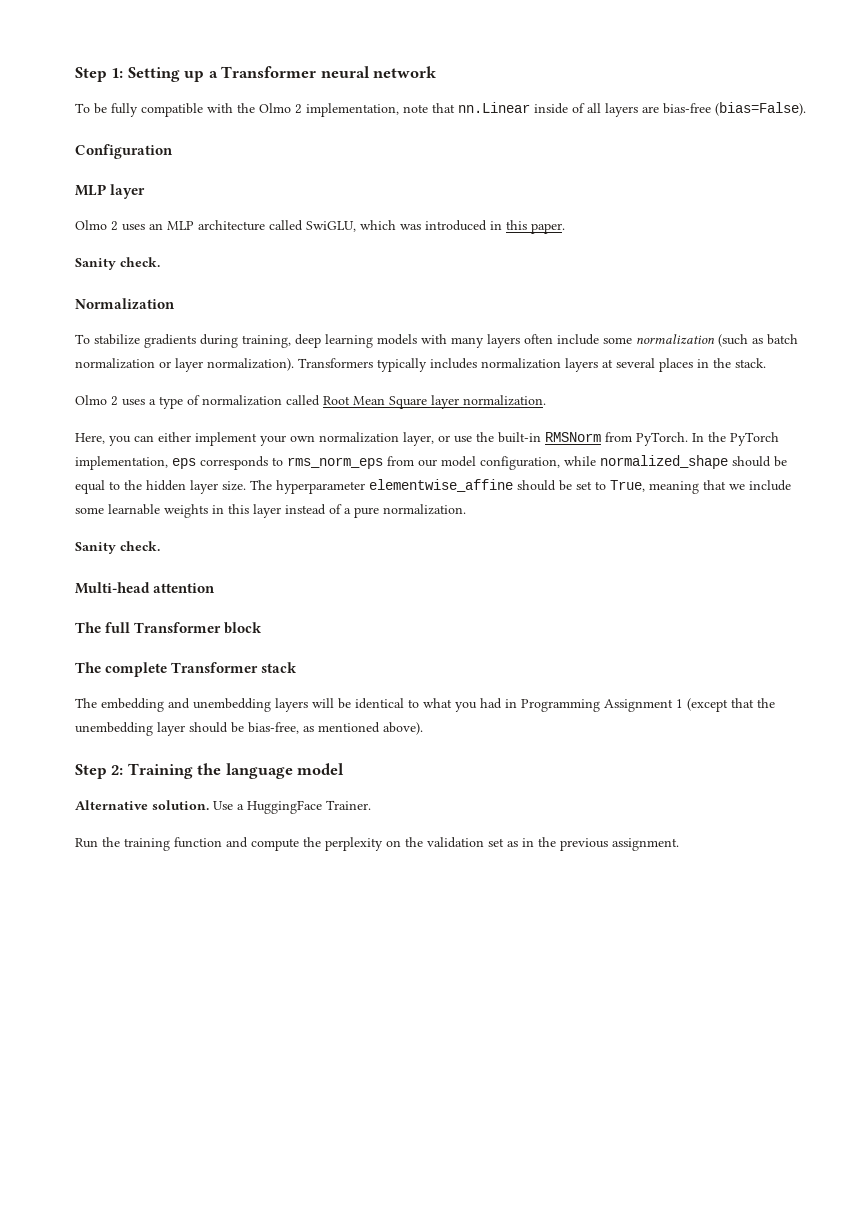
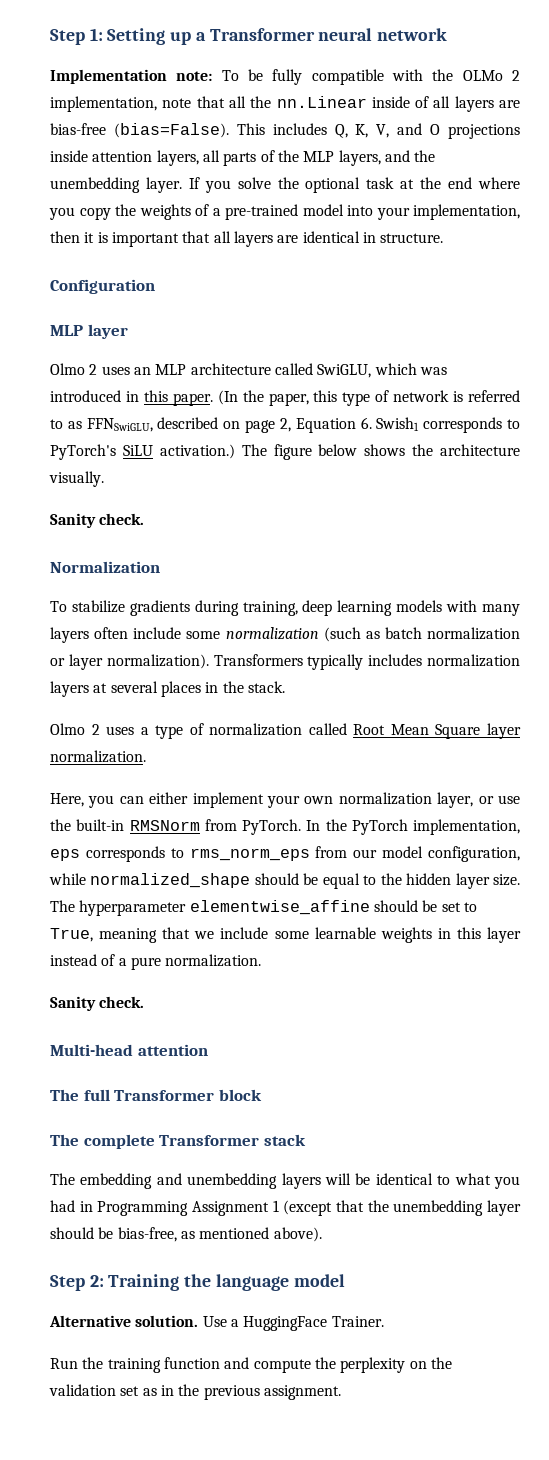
- To be fully compatible with the Olmo 2 implementation, note that nn.Linear inside of all layers are bias-free (bias=False).
+ Implementation note: To be fully compatible with the OLMo 2 implementation, note that all the nn.Linear inside of all layers are bias-free (bias=False). This includes Q, K, V, and O projections inside attention layers, all parts of the MLP layers, and the unembedding layer. If you solve the optional task at the end where you copy the weights of a pre-trained model into your implementation, then it is important that all layers are identical in structure.
+ (In the paper, this type of network is referred to as FFNSwiGLU, described on page 2, Equation 6. Swish1 corresponds to PyTorch's SiLU activation.) The figure below shows the architecture visually.

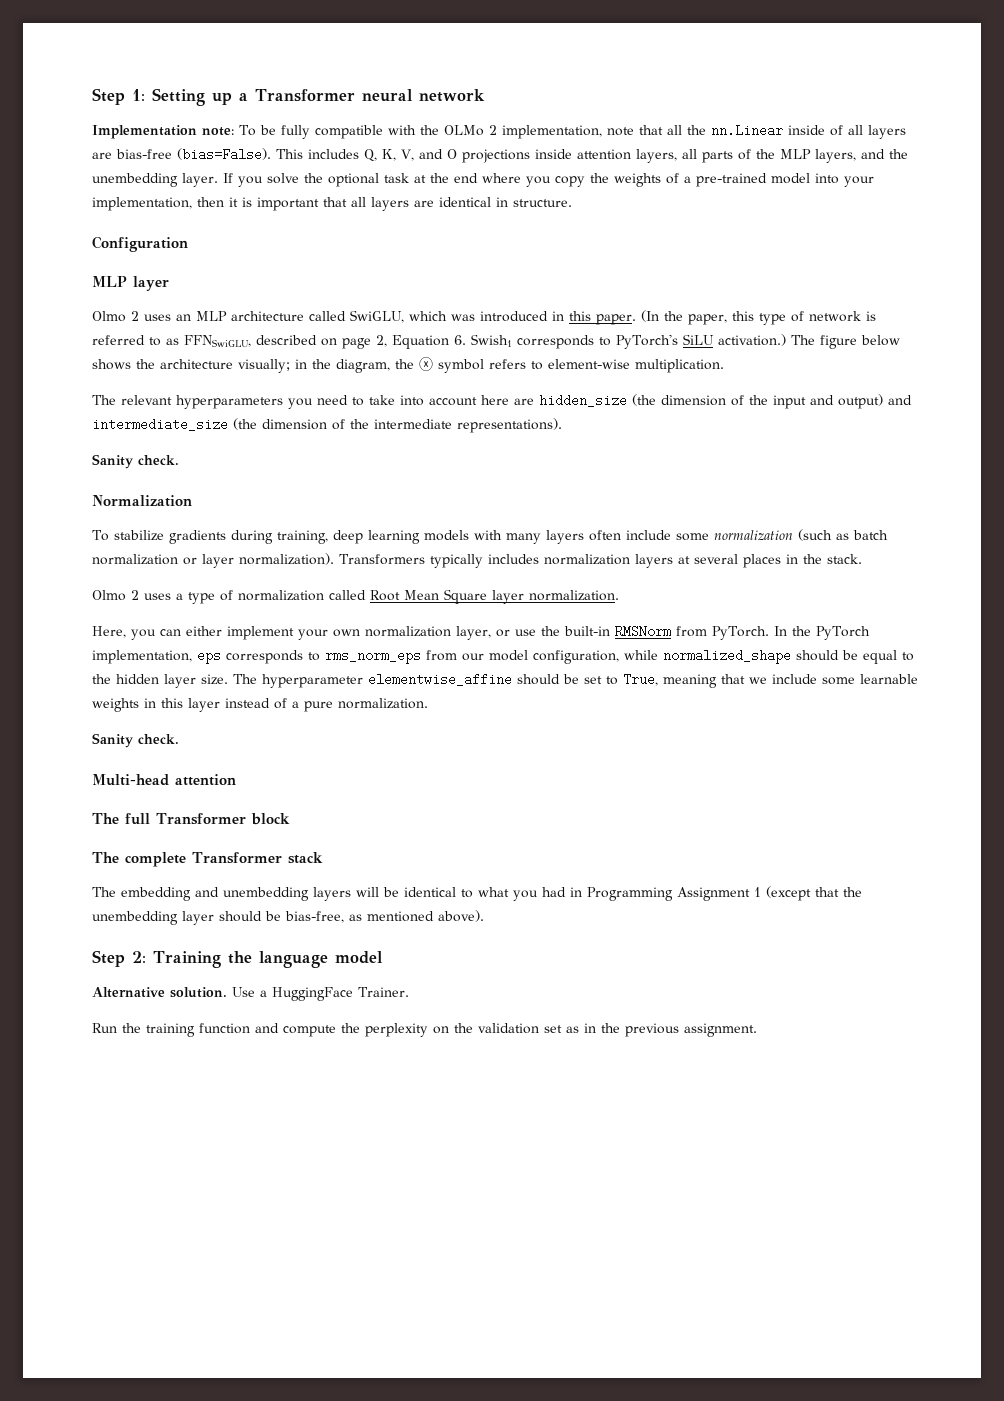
- The figure below shows the architecture visually.
+ The figure below shows the architecture visually; in the diagram, the ⓧ symbol refers to element-wise multiplication.
+ The relevant hyperparameters you need to take into account here are hidden_size (the dimension of the input and output) and intermediate_size (the dimension of the intermediate representations).

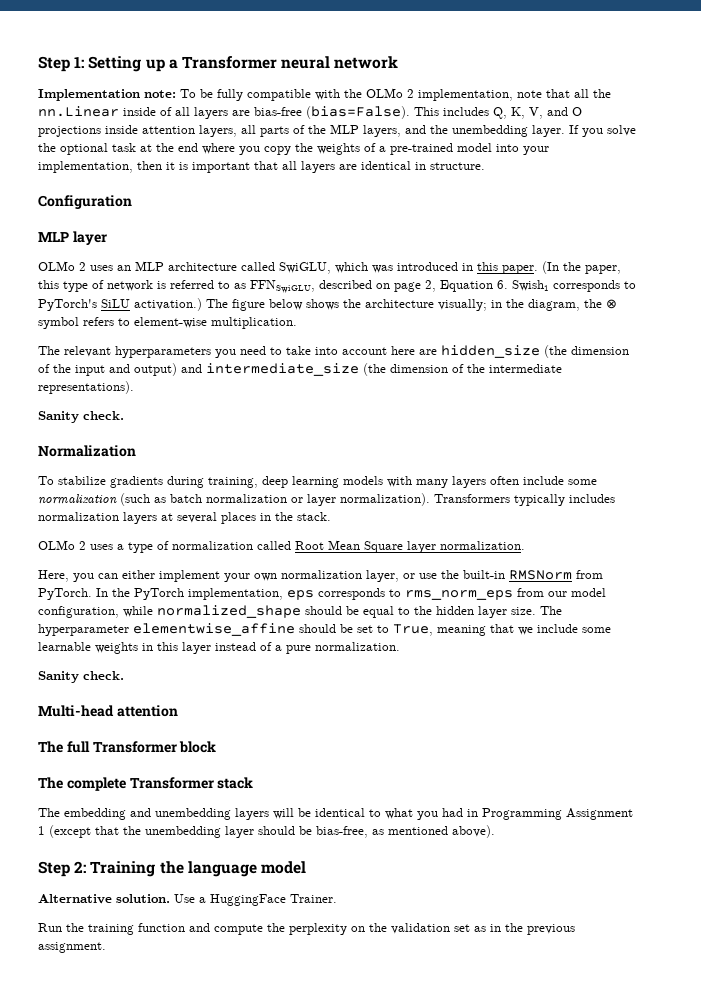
- Olmo 2 uses an MLP architecture called SwiGLU, which was introduced in this paper.
+ OLMo 2 uses an MLP architecture called SwiGLU, which was introduced in this paper.
- The figure below shows the architecture visually; in the diagram, the ⓧ symbol refers to element-wise multiplication.
+ The figure below shows the architecture visually; in the diagram, the ⊗ symbol refers to element-wise multiplication.
- Olmo 2 uses a type of normalization called Root Mean Square layer normalization.
+ OLMo 2 uses a type of normalization called Root Mean Square layer normalization.

